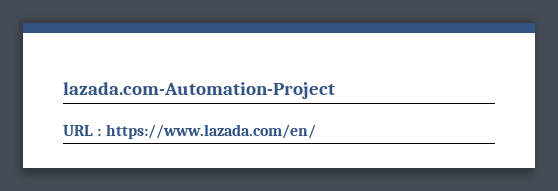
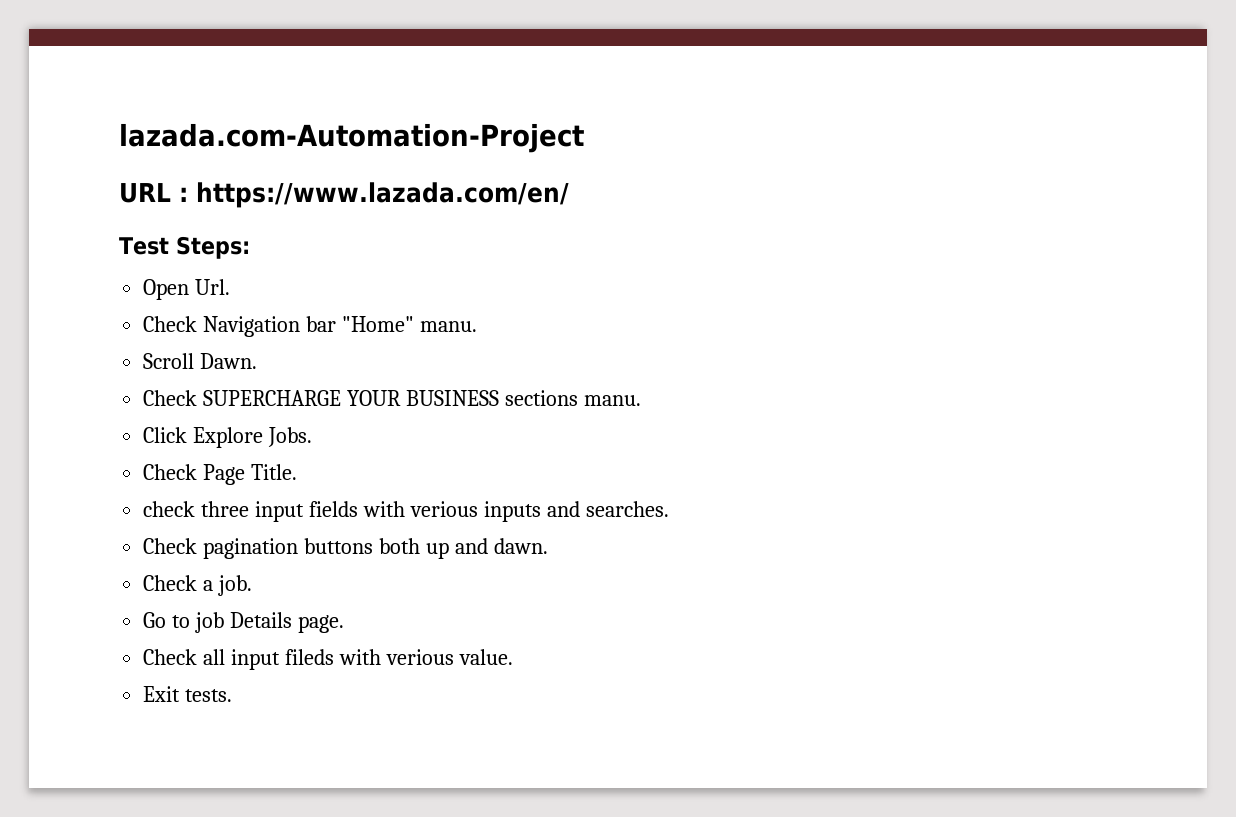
+ Test Steps:
+ Open Url.
+ Check Navigation bar "Home" manu.
+ Scroll Dawn.
+ Check SUPERCHARGE YOUR BUSINESS sections manu.
+ Click Explore Jobs.
+ Check Page Title.
+ check three input fields with verious inputs and searches.
+ Check pagination buttons both up and dawn.
+ Check a job.
+ Go to job Details page.
+ Check all input fileds with verious value.
+ Exit tests.

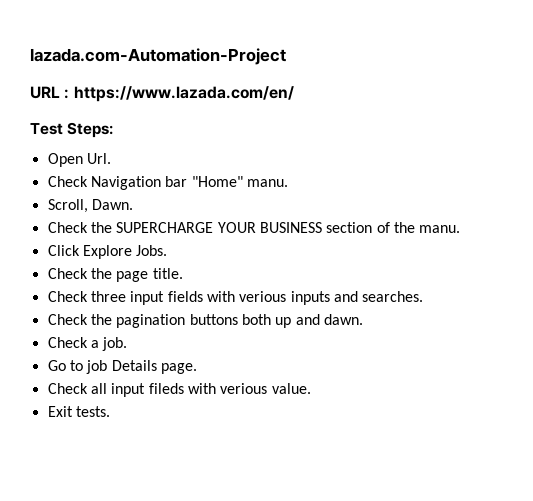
- Scroll Dawn.
+ Scroll, Dawn.
- Check SUPERCHARGE YOUR BUSINESS sections manu.
+ Check the SUPERCHARGE YOUR BUSINESS section of the manu.
- Check Page Title.
- check three input fields with verious inputs and searches.
+ Check the page title.
+ Check three input fields with verious inputs and searches.
- Check pagination buttons both up and dawn.
+ Check the pagination buttons both up and dawn.

